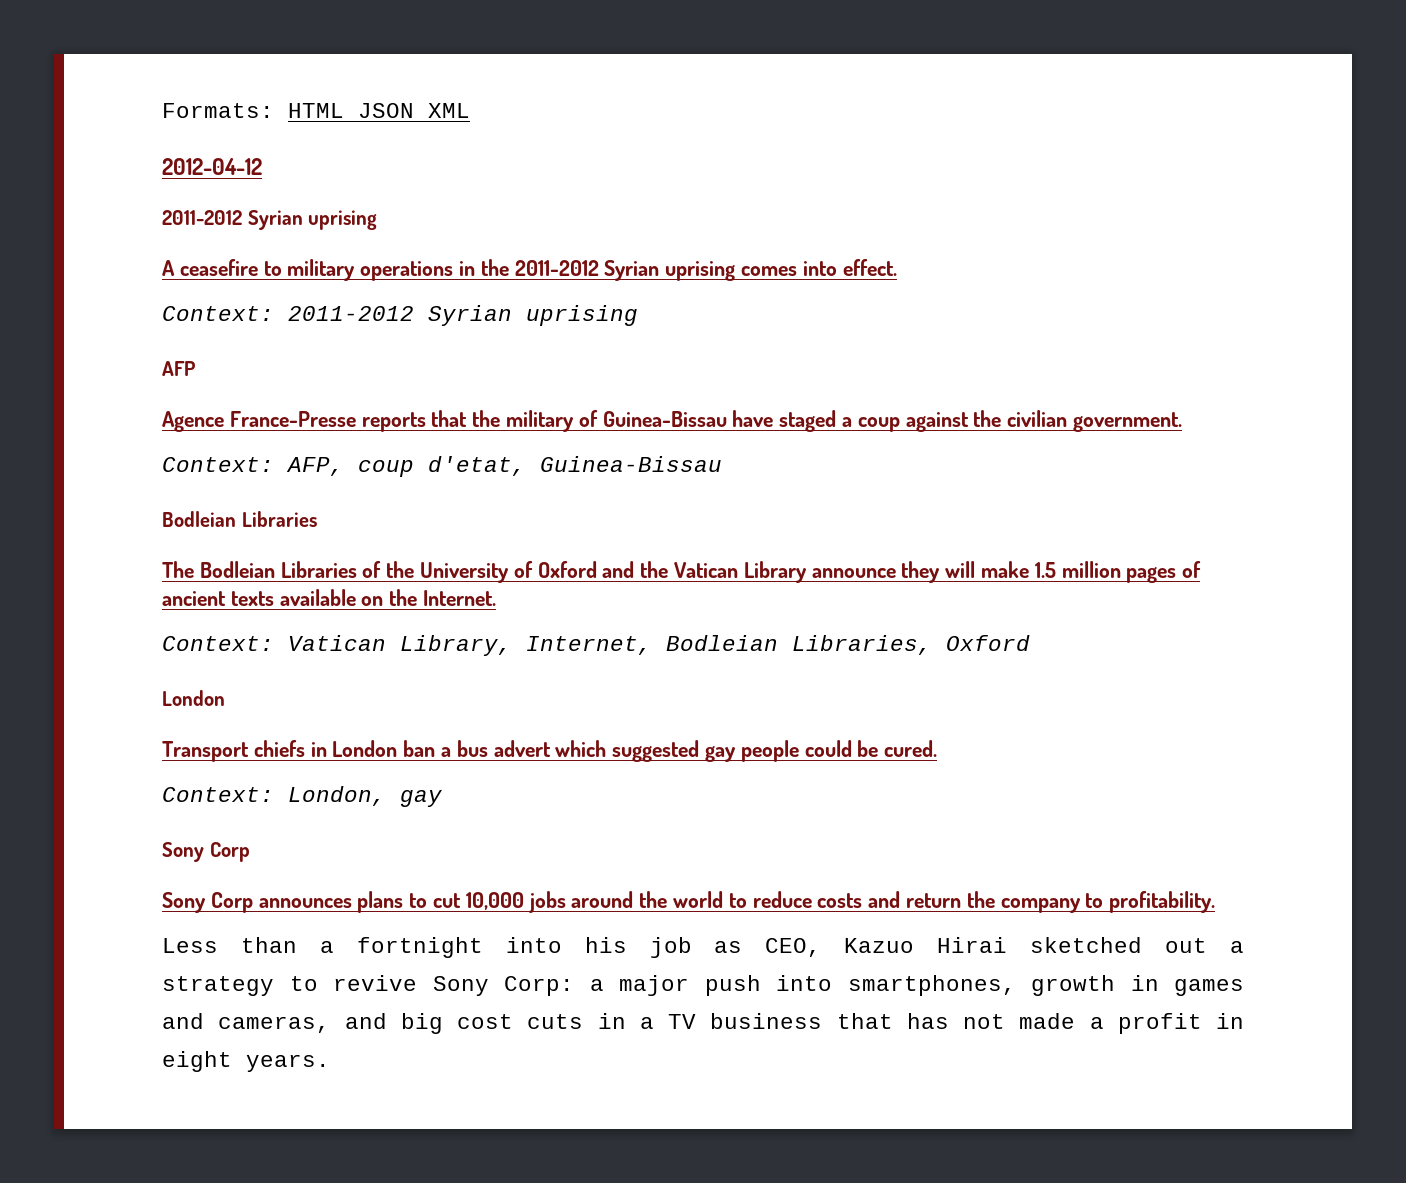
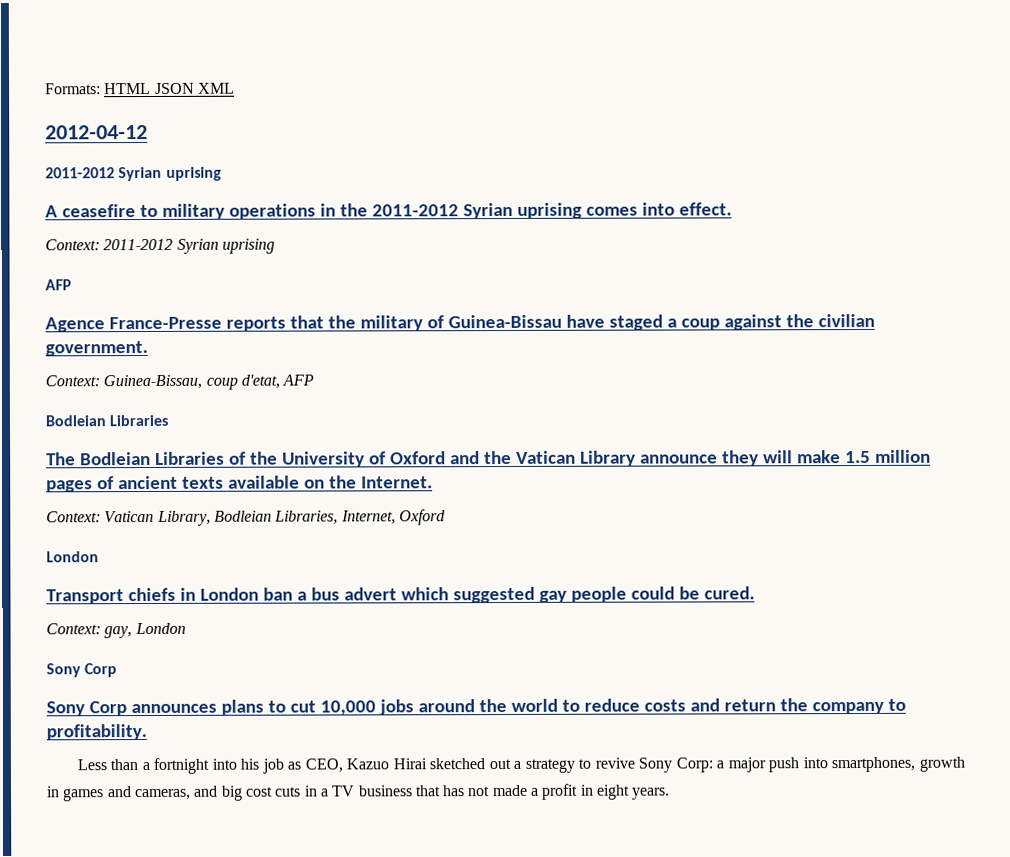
- Context: AFP, coup d'etat, Guinea-Bissau
+ Context: Guinea-Bissau, coup d'etat, AFP
- Context: Vatican Library, Internet, Bodleian Libraries, Oxford
+ Context: Vatican Library, Bodleian Libraries, Internet, Oxford
- Context: London, gay
+ Context: gay, London

